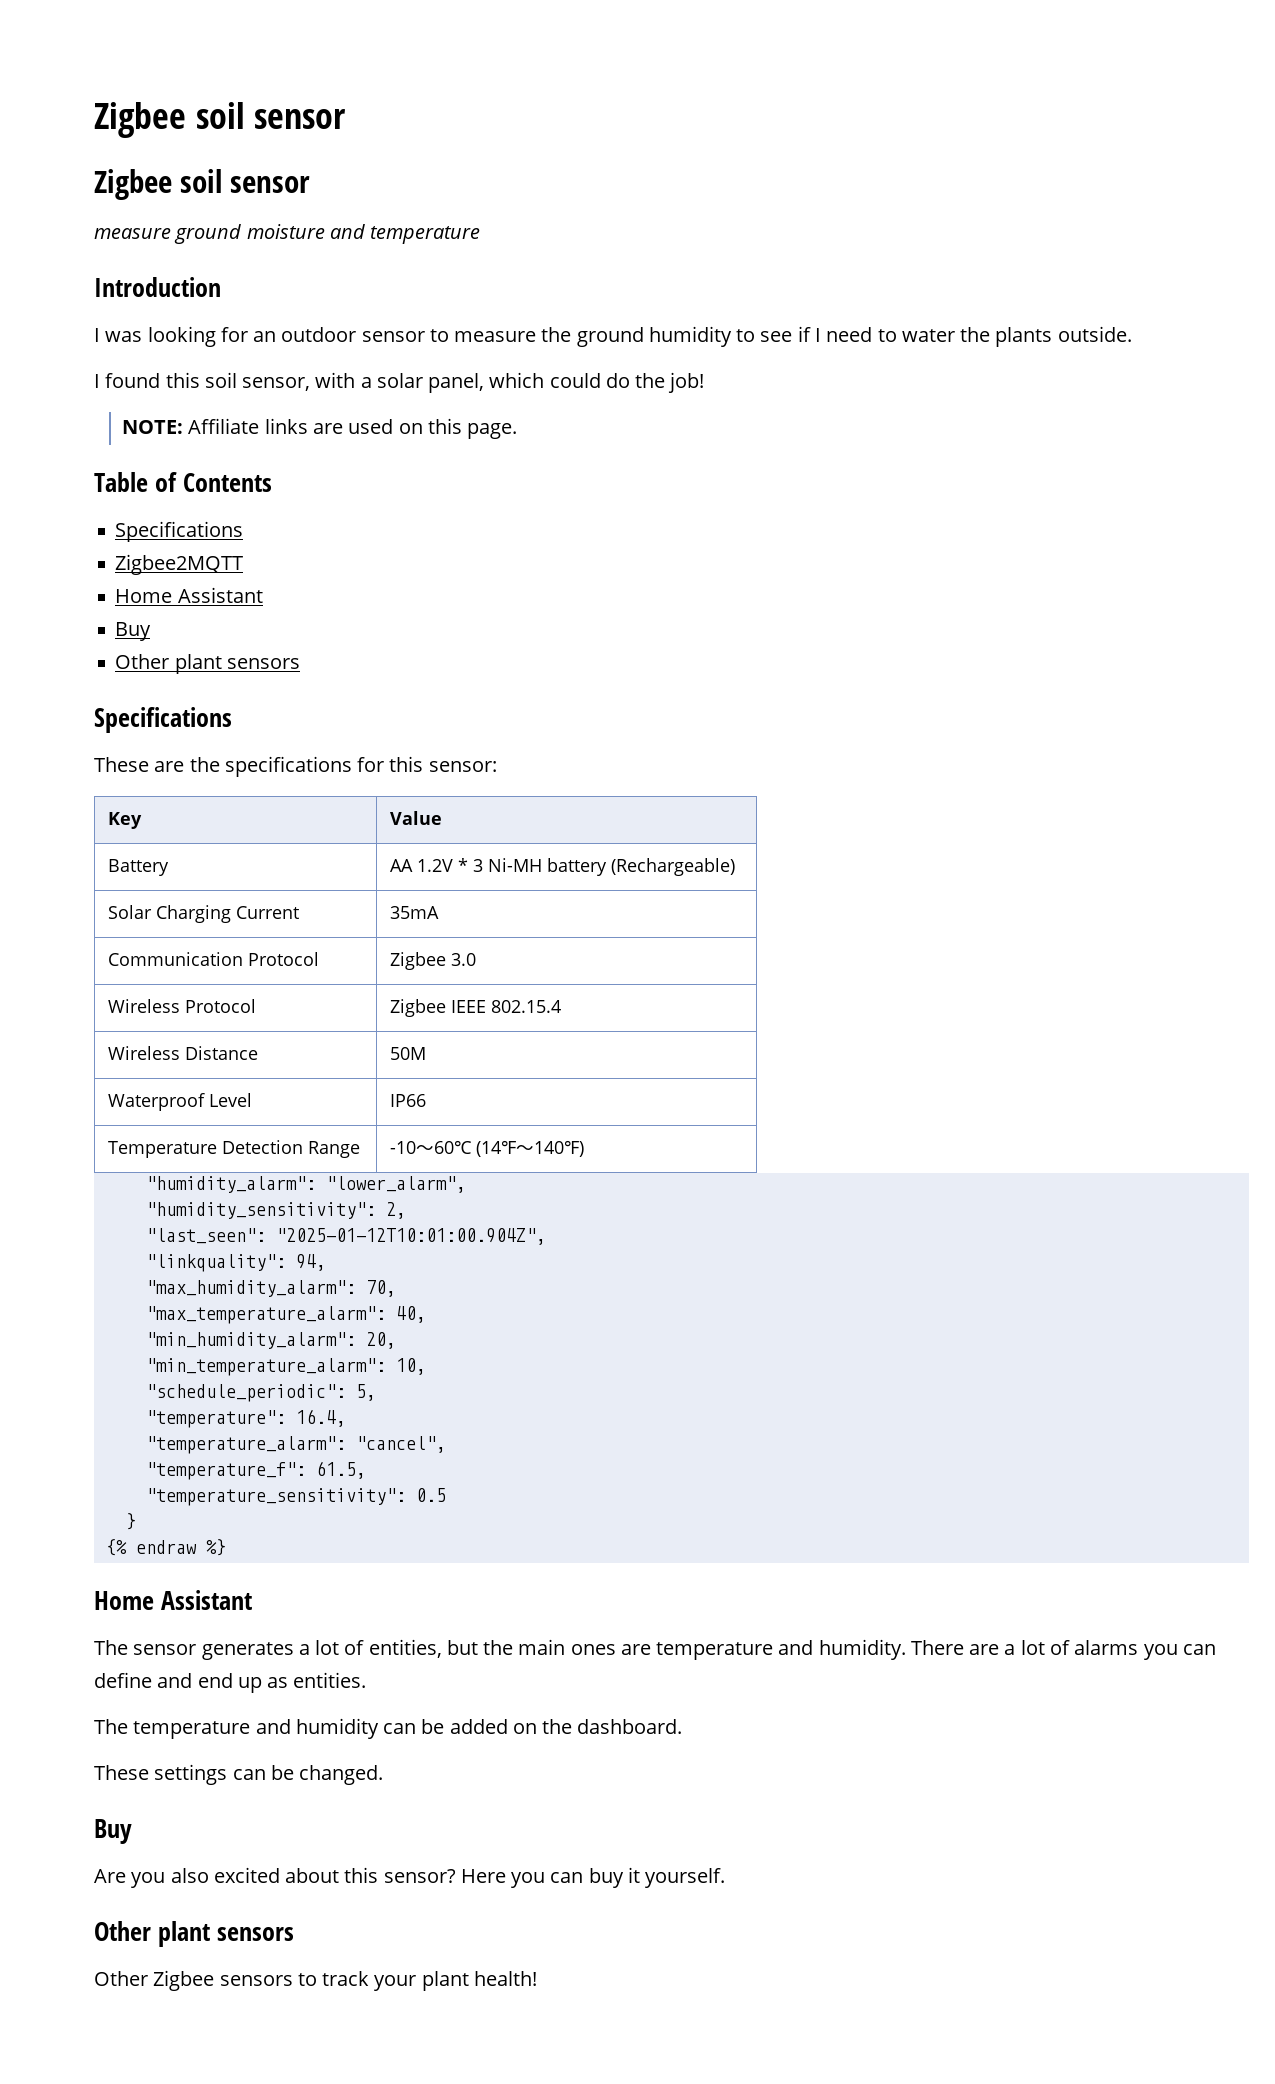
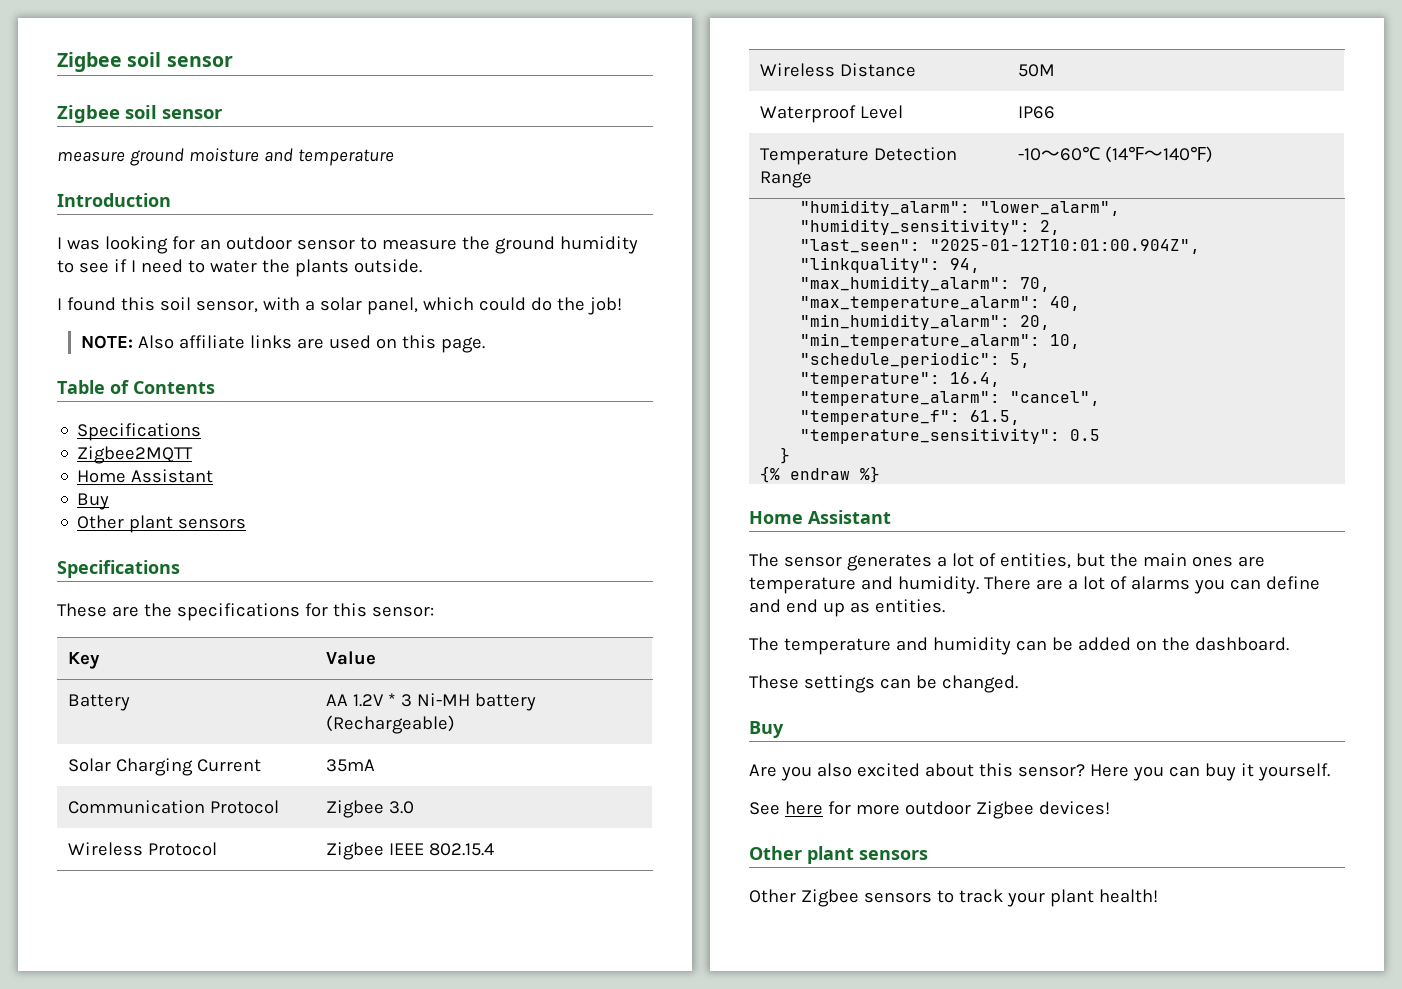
- NOTE: Affiliate links are used on this page.
+ NOTE: Also affiliate links are used on this page.
+ See here for more outdoor Zigbee devices!

